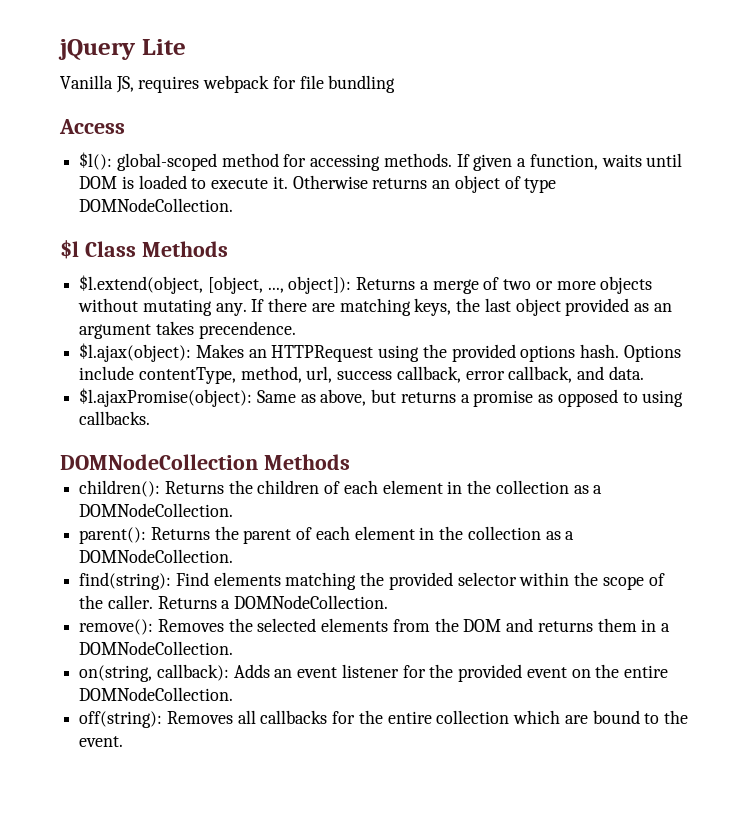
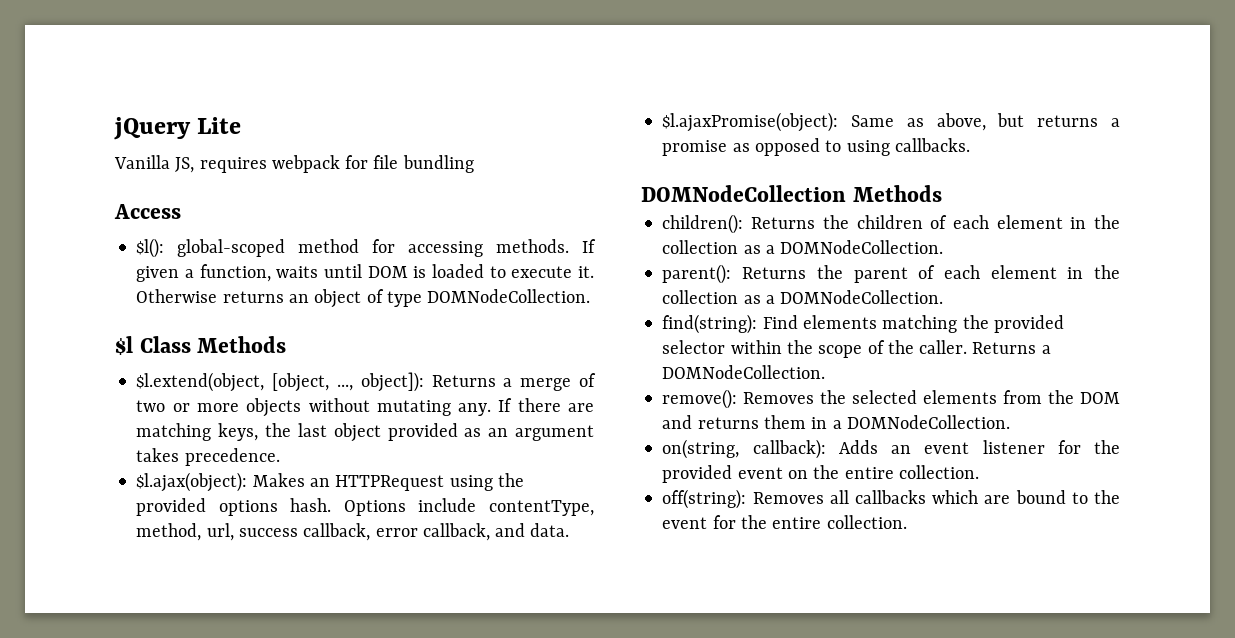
- If there are matching keys, the last object provided as an argument takes precendence.
+ If there are matching keys, the last object provided as an argument takes precedence.
- on(string, callback): Adds an event listener for the provided event on the entire DOMNodeCollection.
+ on(string, callback): Adds an event listener for the provided event on the entire collection.
- off(string): Removes all callbacks for the entire collection which are bound to the event.
+ off(string): Removes all callbacks which are bound to the event for the entire collection.

